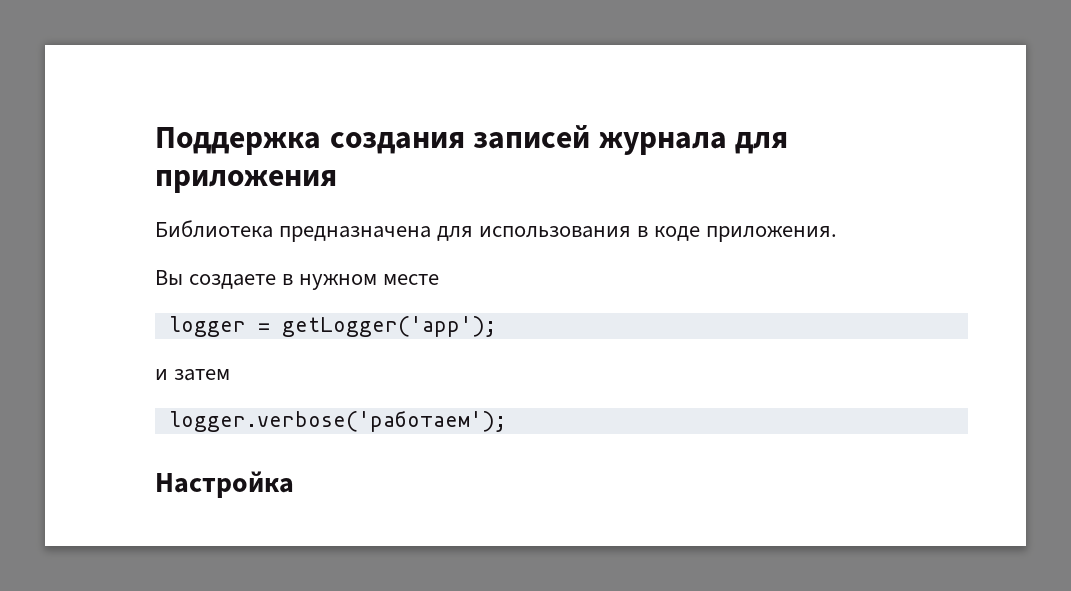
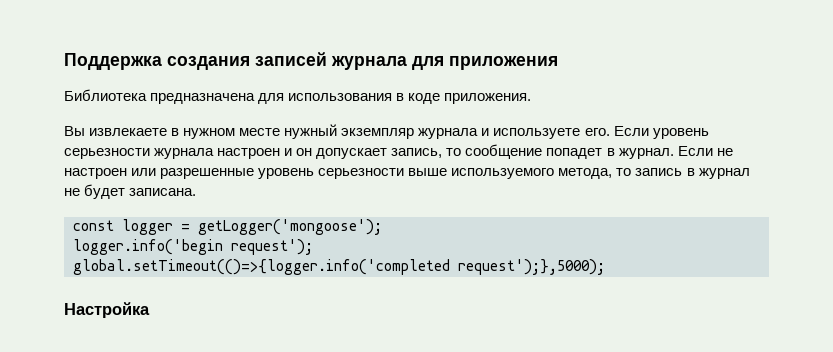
- Вы создаете в нужном месте
- logger = getLogger('app');
- и затем
- logger.verbose('работаем');
+ Вы извлекаете в нужном месте нужный экземпляр журнала и используете его. Если уровень серьезности журнала настроен и он допускает запись, то сообщение попадет в журнал. Если не настроен или разрешенные уровень серьезности выше используемого метода, то запись в журнал не будет записана.
+ const logger = getLogger('mongoose');
+ logger.info('begin request');
+ global.setTimeout(()=>{logger.info('completed request');},5000);

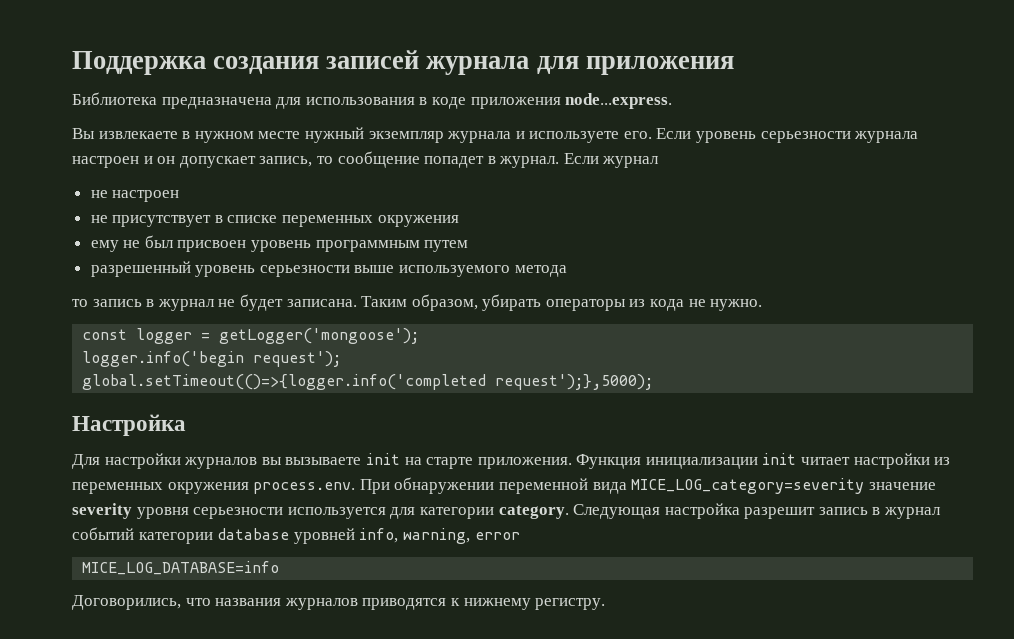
- Библиотека предназначена для использования в коде приложения.
+ Библиотека предназначена для использования в коде приложения node...express.
- Если не настроен или разрешенные уровень серьезности выше используемого метода, то запись в журнал не будет записана.
+ Если журнал
+ не настроен
+ не присутствует в списке переменных окружения
+ ему не был присвоен уровень программным путем
+ разрешенный уровень серьезности выше используемого метода
+ то запись в журнал не будет записана. Таким образом, убирать операторы из кода не нужно.
+ Для настройки журналов вы вызываете init на старте приложения. Функция инициализации init читает настройки из переменных окружения process.env. При обнаружении переменной вида MICE_LOG_category=severity значение severity уровня серьезности используется для категории category. Следующая настройка разрешит запись в журнал событий категории database уровней info, warning, error
+ MICE_LOG_DATABASE=info
+ Договорились, что названия журналов приводятся к нижнему регистру.

